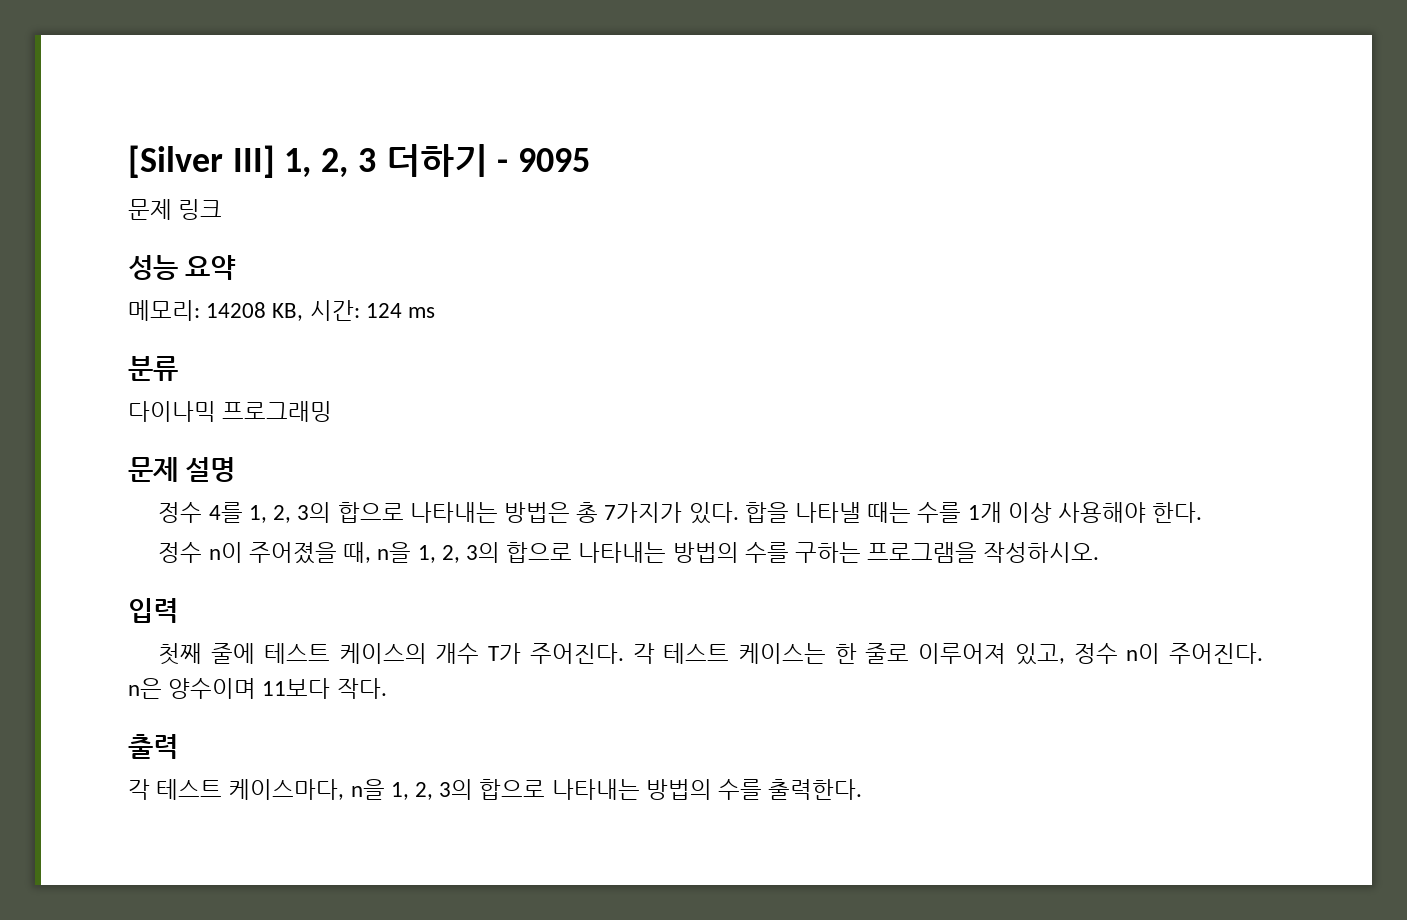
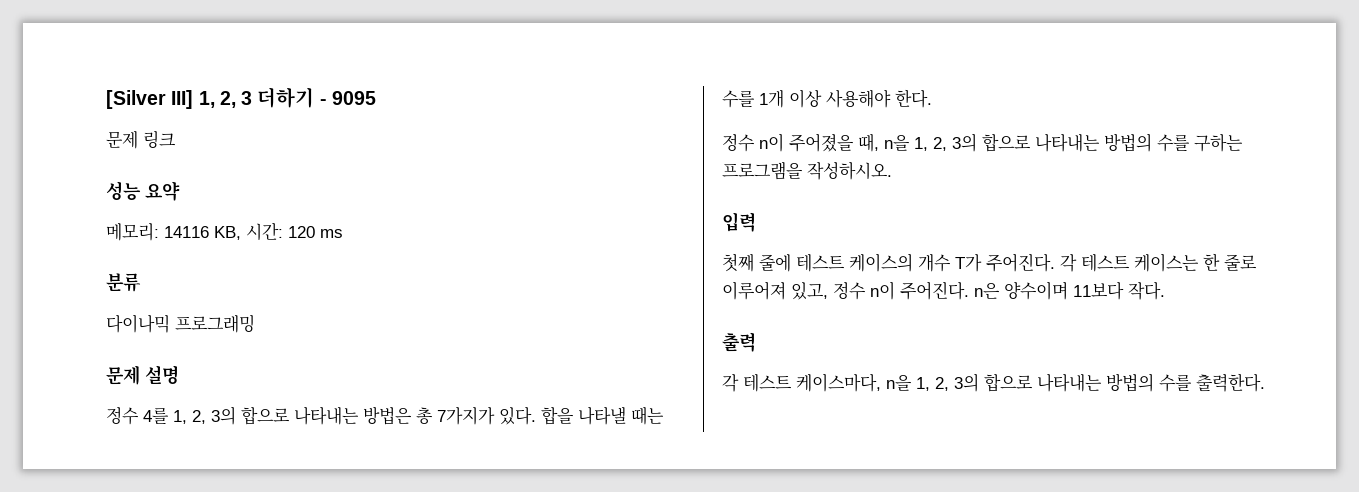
- 메모리: 14208 KB, 시간: 124 ms
+ 메모리: 14116 KB, 시간: 120 ms

